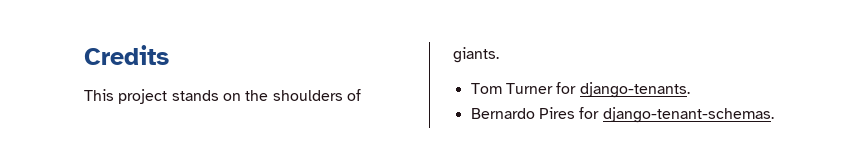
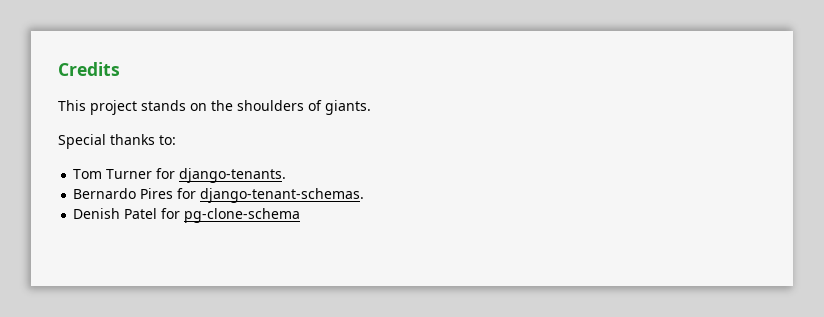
+ Special thanks to:
+ Denish Patel for pg-clone-schema

